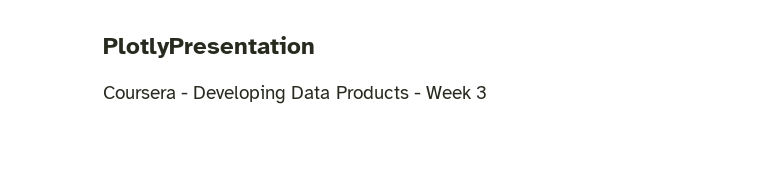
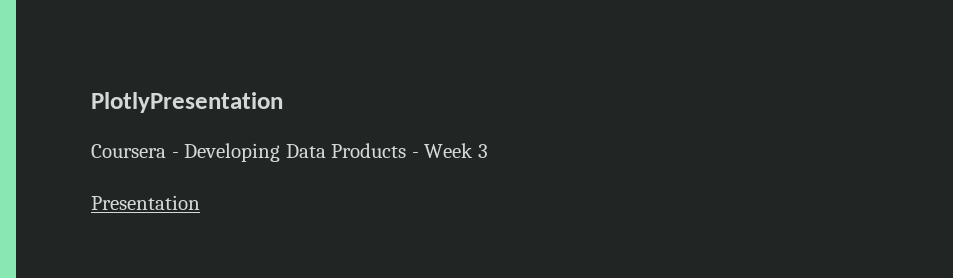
+ Presentation

